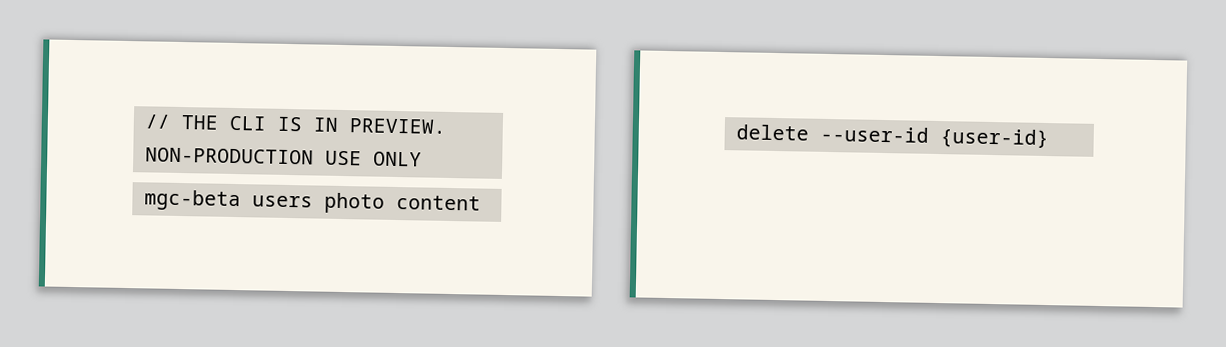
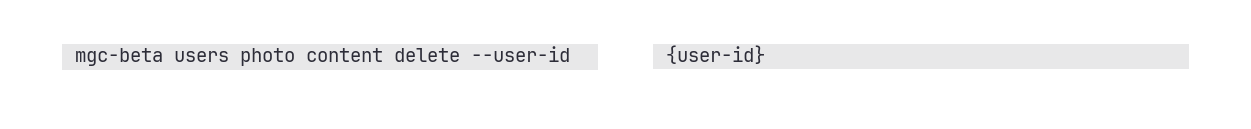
- // THE CLI IS IN PREVIEW. NON-PRODUCTION USE ONLY

